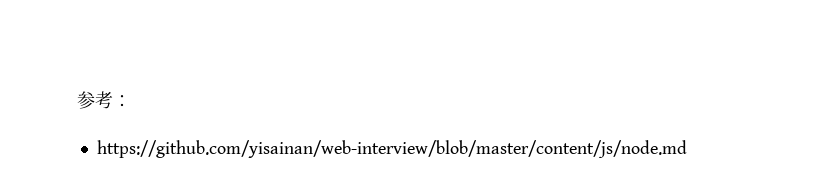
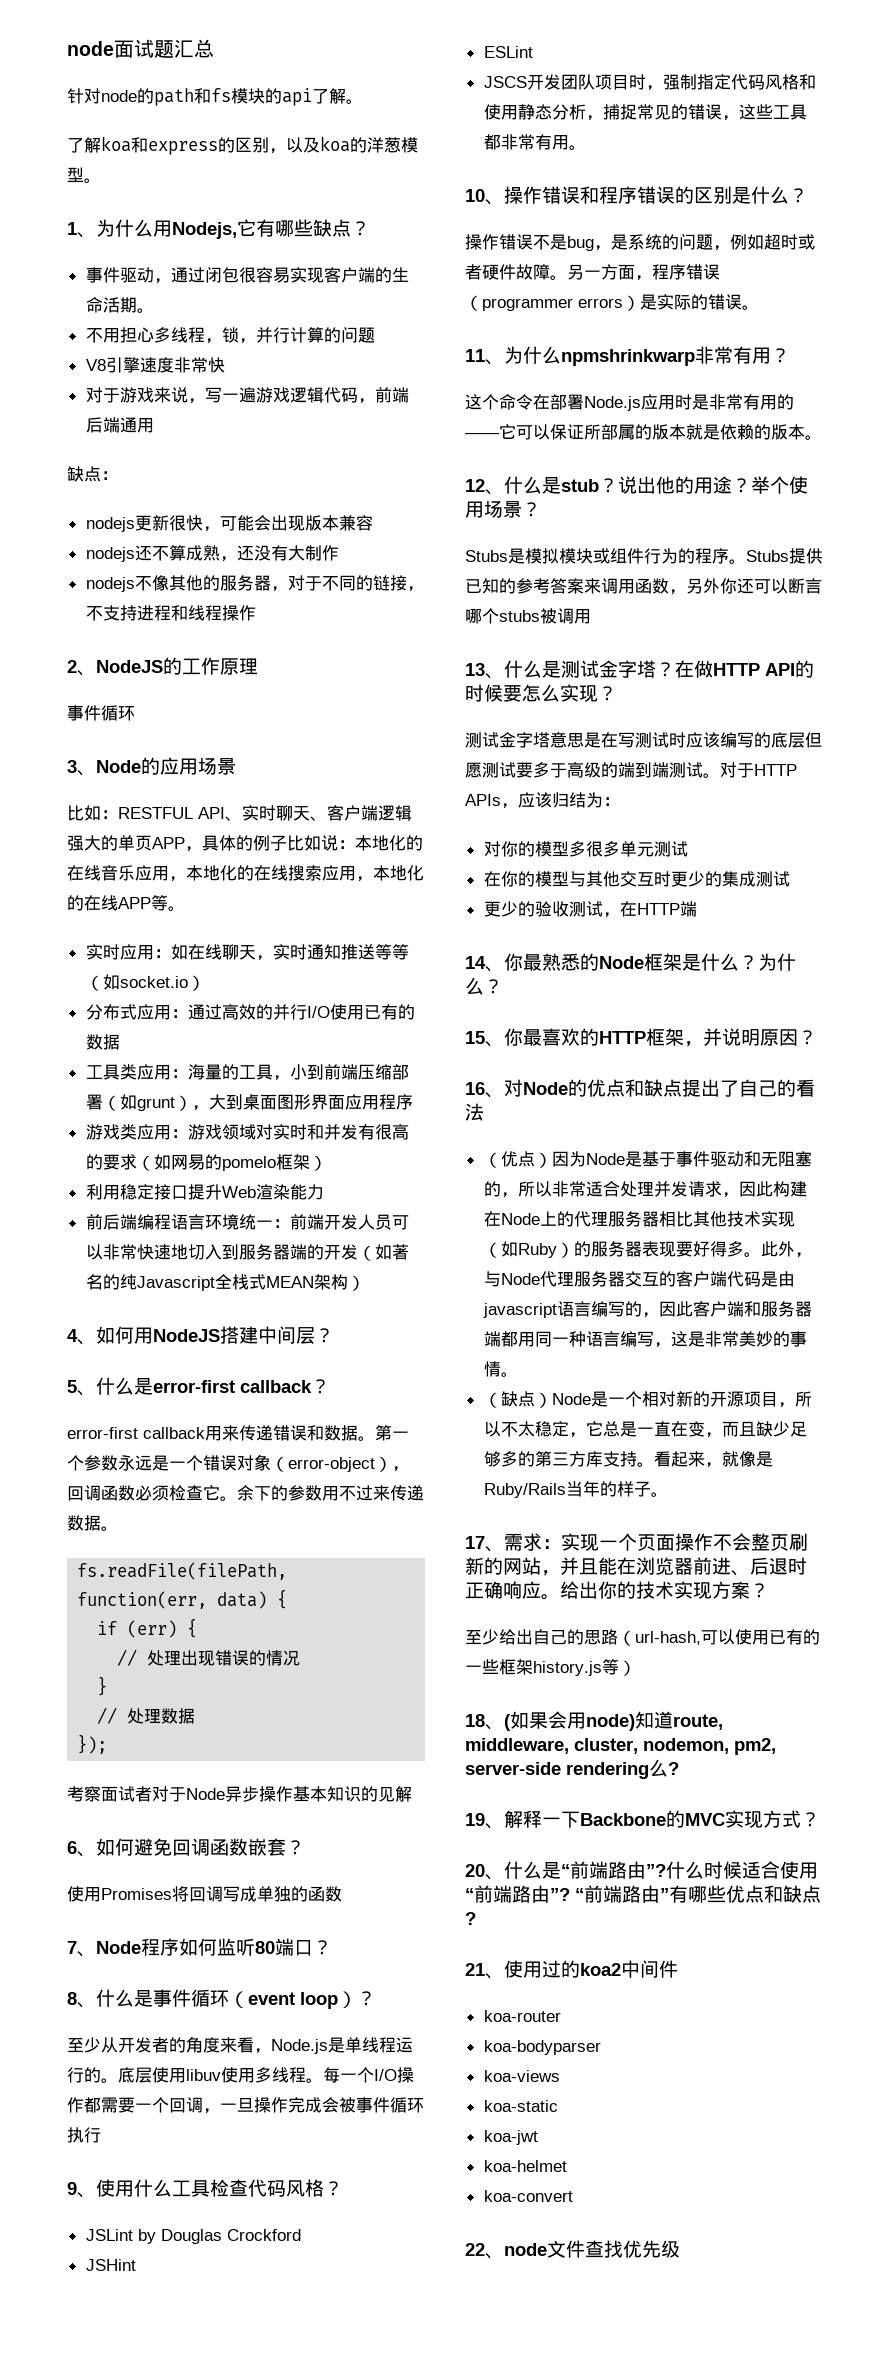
- 参考：
- https://github.com/yisainan/web-interview/blob/master/content/js/node.md
+ node面试题汇总
+ 针对node的path和fs模块的api了解。
+ 了解koa和express的区别，以及koa的洋葱模型。
+ 1、为什么用Nodejs,它有哪些缺点？
+ 事件驱动，通过闭包很容易实现客户端的生命活期。
+ 不用担心多线程，锁，并行计算的问题
+ V8引擎速度非常快
+ 对于游戏来说，写一遍游戏逻辑代码，前端后端通用
+ 缺点：
+ nodejs更新很快，可能会出现版本兼容
+ nodejs还不算成熟，还没有大制作
+ nodejs不像其他的服务器，对于不同的链接，不支持进程和线程操作
+ 2、NodeJS的工作原理
+ 事件循环
+ 3、Node的应用场景
+ 比如：RESTFUL API、实时聊天、客户端逻辑强大的单页APP，具体的例子比如说：本地化的在线音乐应用，本地化的在线搜索应用，本地化的在线APP等。
+ 实时应用：如在线聊天，实时通知推送等等（如socket.io）
+ 分布式应用：通过高效的并行I/O使用已有的数据
+ 工具类应用：海量的工具，小到前端压缩部署（如grunt），大到桌面图形界面应用程序
+ 游戏类应用：游戏领域对实时和并发有很高的要求（如网易的pomelo框架）
+ 利用稳定接口提升Web渲染能力
+ 前后端编程语言环境统一：前端开发人员可以非常快速地切入到服务器端的开发（如著名的纯Javascript全栈式MEAN架构）
+ 4、如何用NodeJS搭建中间层？
+ 5、什么是error-first callback？
+ error-first callback用来传递错误和数据。第一个参数永远是一个错误对象（error-object），回调函数必须检查它。余下的参数用不过来传递数据。
+ fs.readFile(filePath, function(err, data) {
+ if (err) {
+ // 处理出现错误的情况
+ }
+ // 处理数据
+ });
+ 考察面试者对于Node异步操作基本知识的见解
+ 6、如何避免回调函数嵌套？
+ 使用Promises将回调写成单独的函数
+ 7、Node程序如何监听80端口？
+ 8、什么是事件循环（event loop）？
+ 至少从开发者的角度来看，Node.js是单线程运行的。底层使用libuv使用多线程。每一个I/O操作都需要一个回调，一旦操作完成会被事件循环执行
+ 9、使用什么工具检查代码风格？
+ JSLint by Douglas Crockford
+ JSHint
+ ESLint
+ JSCS开发团队项目时，强制指定代码风格和使用静态分析，捕捉常见的错误，这些工具都非常有用。
+ 10、操作错误和程序错误的区别是什么？
+ 操作错误不是bug，是系统的问题，例如超时或者硬件故障。另一方面，程序错误（programmer errors）是实际的错误。
+ 11、为什么npmshrinkwarp非常有用？
+ 这个命令在部署Node.js应用时是非常有用的——它可以保证所部属的版本就是依赖的版本。
+ 12、什么是stub？说出他的用途？举个使用场景？
+ Stubs是模拟模块或组件行为的程序。Stubs提供已知的参考答案来调用函数，另外你还可以断言哪个stubs被调用
+ 13、什么是测试金字塔？在做HTTP API的时候要怎么实现？
+ 测试金字塔意思是在写测试时应该编写的底层但愿测试要多于高级的端到端测试。对于HTTP APIs，应该归结为：
+ 对你的模型多很多单元测试
+ 在你的模型与其他交互时更少的集成测试
+ 更少的验收测试，在HTTP端
+ 14、你最熟悉的Node框架是什么？为什么？
+ 15、你最喜欢的HTTP框架，并说明原因？
+ 16、对Node的优点和缺点提出了自己的看法
+ （优点）因为Node是基于事件驱动和无阻塞的，所以非常适合处理并发请求，因此构建在Node上的代理服务器相比其他技术实现（如Ruby）的服务器表现要好得多。此外，与Node代理服务器交互的客户端代码是由javascript语言编写的，因此客户端和服务器端都用同一种语言编写，这是非常美妙的事情。
+ （缺点）Node是一个相对新的开源项目，所以不太稳定，它总是一直在变，而且缺少足够多的第三方库支持。看起来，就像是Ruby/Rails当年的样子。
+ 17、需求：实现一个页面操作不会整页刷新的网站，并且能在浏览器前进、后退时正确响应。给出你的技术实现方案？
+ 至少给出自己的思路（url-hash,可以使用已有的一些框架history.js等）
+ 18、(如果会用node)知道route, middleware, cluster, nodemon, pm2, server-side rendering么?
+ 19、解释一下Backbone的MVC实现方式？
+ 20、什么是“前端路由”?什么时候适合使用“前端路由”? “前端路由”有哪些优点和缺点?
+ 21、使用过的koa2中间件
+ koa-router
+ koa-bodyparser
+ koa-views
+ koa-static
+ koa-jwt
+ koa-helmet
+ koa-convert
+ 22、node文件查找优先级

